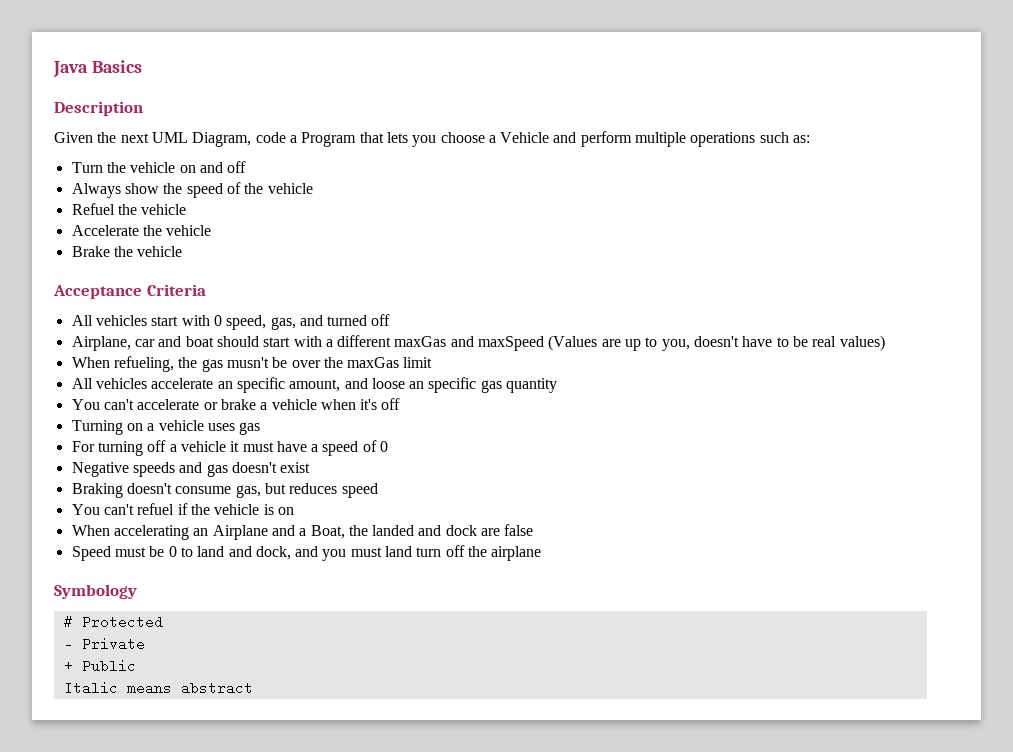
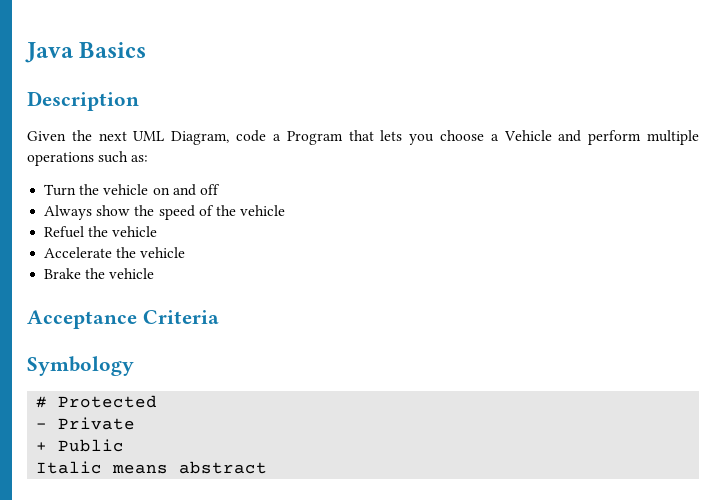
- All vehicles start with 0 speed, gas, and turned off
- Airplane, car and boat should start with a different maxGas and maxSpeed (Values are up to you, doesn't have to be real values)
- When refueling, the gas musn't be over the maxGas limit
- All vehicles accelerate an specific amount, and loose an specific gas quantity
- You can't accelerate or brake a vehicle when it's off
- Turning on a vehicle uses gas
- For turning off a vehicle it must have a speed of 0
- Negative speeds and gas doesn't exist
- Braking doesn't consume gas, but reduces speed
- You can't refuel if the vehicle is on
- When accelerating an Airplane and a Boat, the landed and dock are false
- Speed must be 0 to land and dock, and you must land turn off the airplane

